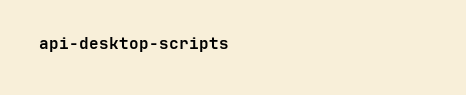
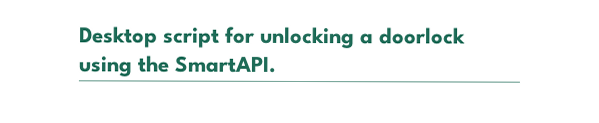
- api-desktop-scripts
+ Desktop script for unlocking a doorlock using the SmartAPI.

